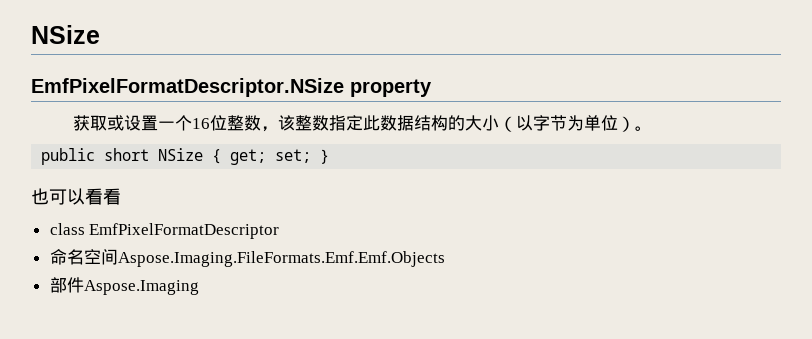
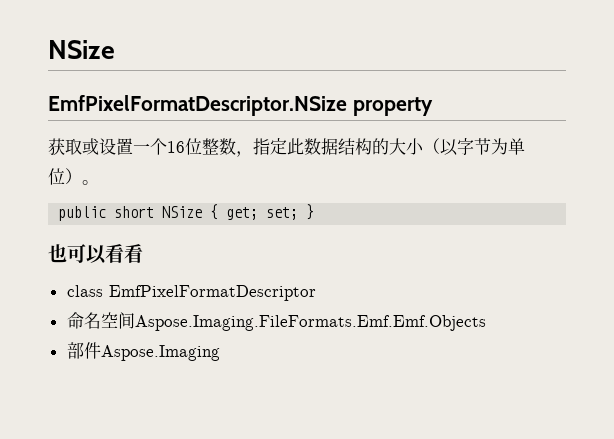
- 获取或设置一个16位整数，该整数指定此数据结构的大小（以字节为单位）。
+ 获取或设置一个16位整数，指定此数据结构的大小（以字节为单位）。

